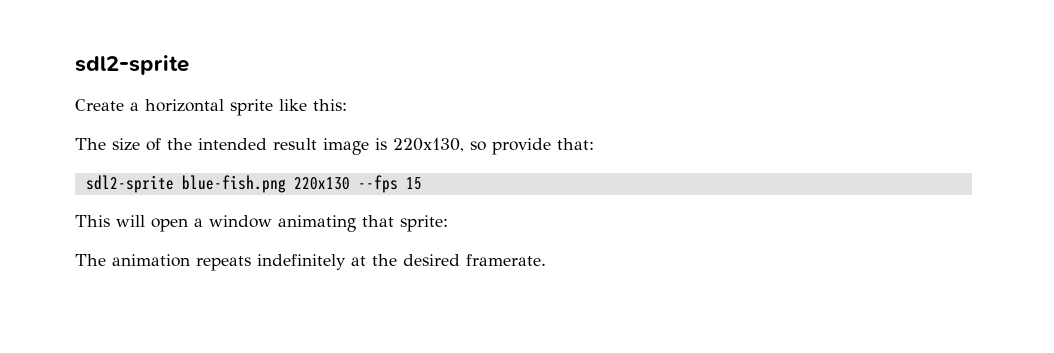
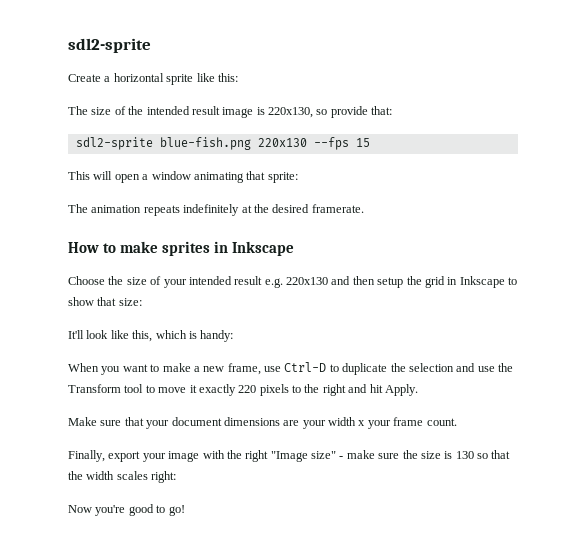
+ How to make sprites in Inkscape
+ Choose the size of your intended result e.g. 220x130 and then setup the grid in Inkscape to show that size:
+ It'll look like this, which is handy:
+ When you want to make a new frame, use Ctrl-D to duplicate the selection and use the Transform tool to move it exactly 220 pixels to the right and hit Apply.
+ Make sure that your document dimensions are your width x your frame count.
+ Finally, export your image with the right "Image size" - make sure the size is 130 so that the width scales right:
+ Now you're good to go!

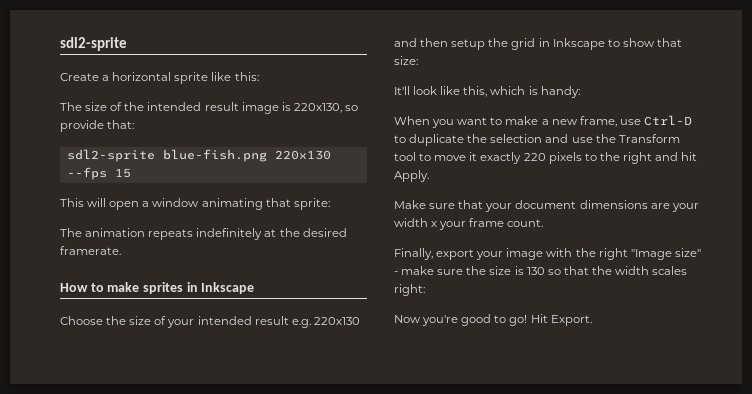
+ Hit Export.

